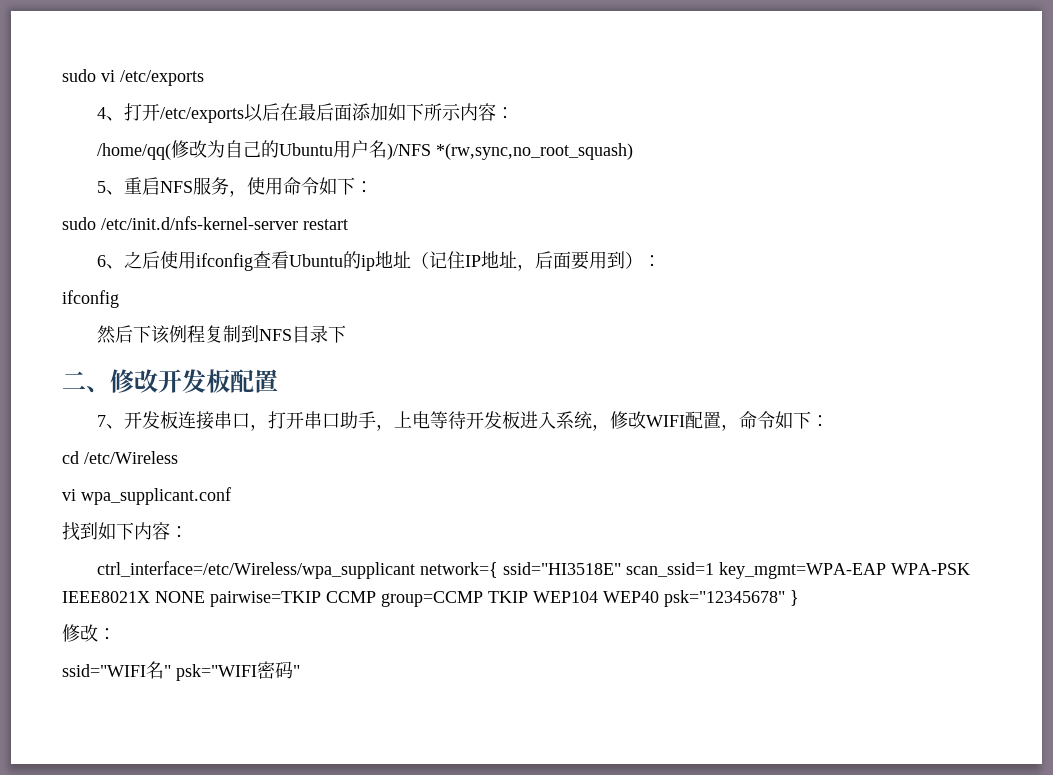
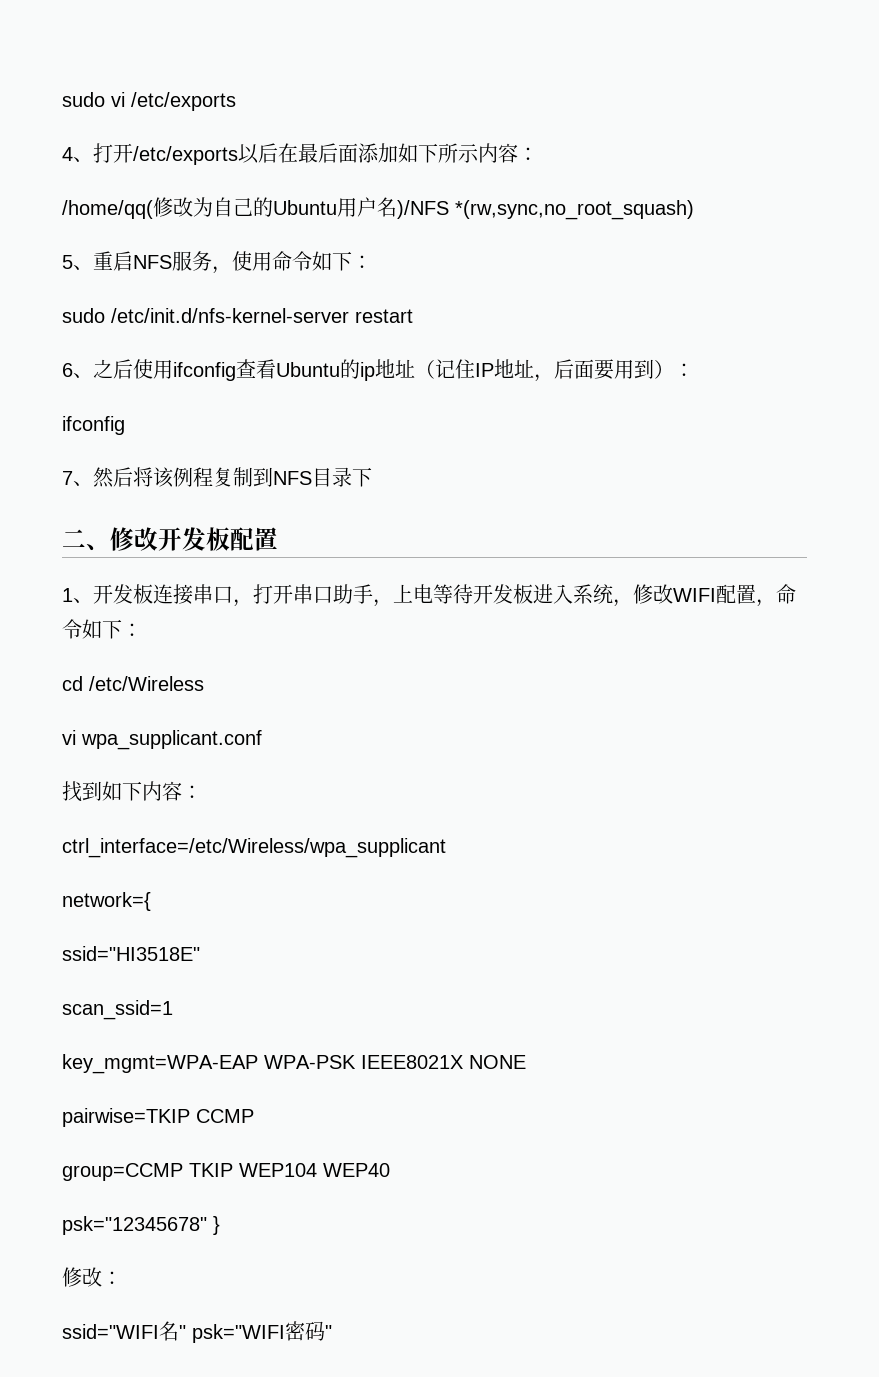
- 然后下该例程复制到NFS目录下
+ 7、然后将该例程复制到NFS目录下
- 7、开发板连接串口，打开串口助手，上电等待开发板进入系统，修改WIFI配置，命令如下：
+ 1、开发板连接串口，打开串口助手，上电等待开发板进入系统，修改WIFI配置，命令如下：
- ctrl_interface=/etc/Wireless/wpa_supplicant network={ ssid="HI3518E" scan_ssid=1 key_mgmt=WPA-EAP WPA-PSK IEEE8021X NONE pairwise=TKIP CCMP group=CCMP TKIP WEP104 WEP40 psk="12345678" }
+ ctrl_interface=/etc/Wireless/wpa_supplicant
+ network={
+ ssid="HI3518E"
+ scan_ssid=1
+ key_mgmt=WPA-EAP WPA-PSK IEEE8021X NONE
+ pairwise=TKIP CCMP
+ group=CCMP TKIP WEP104 WEP40
+ psk="12345678" }

